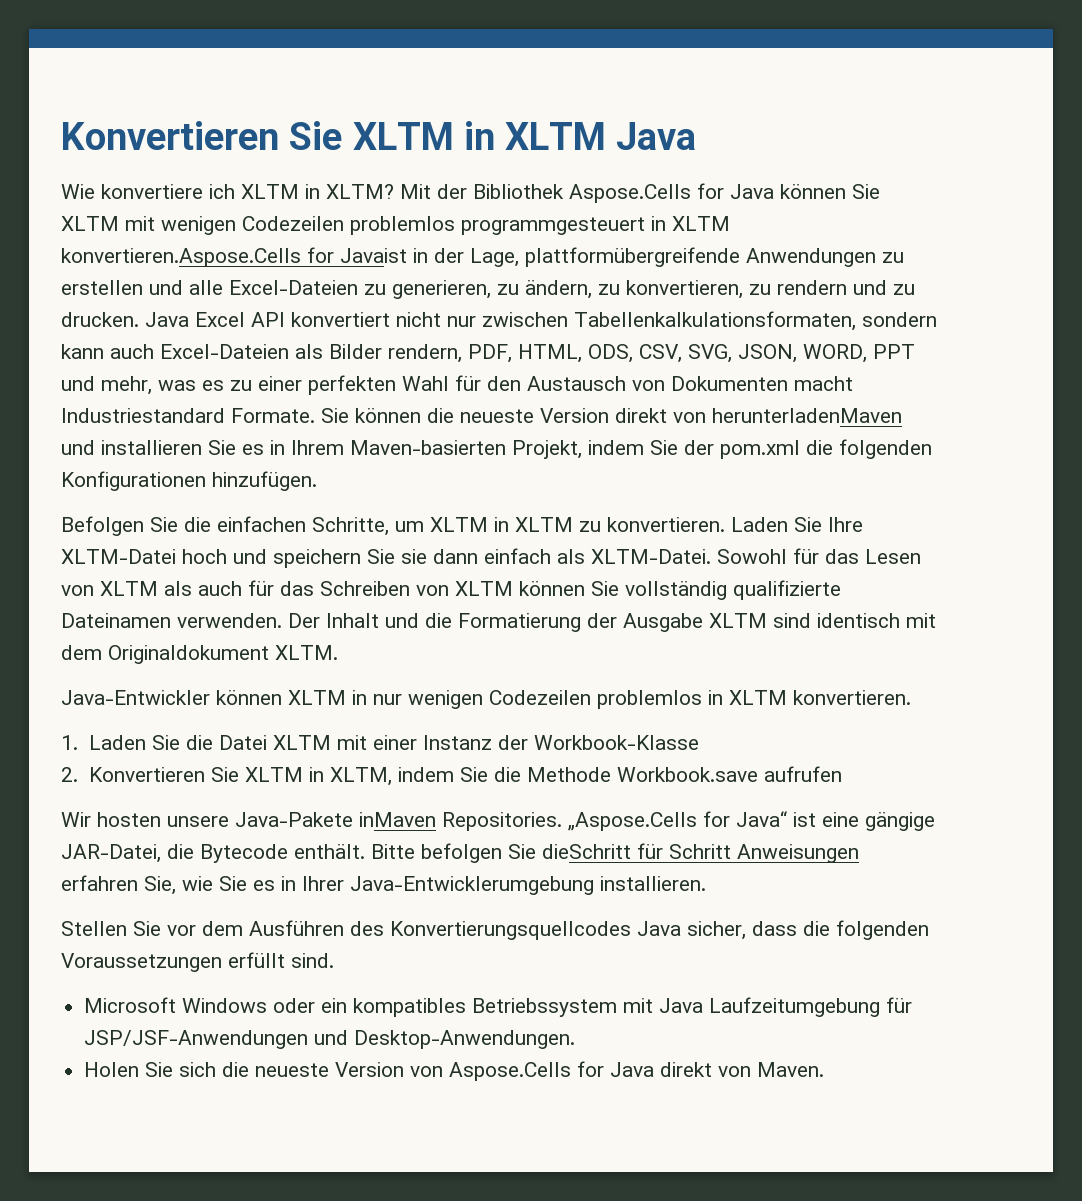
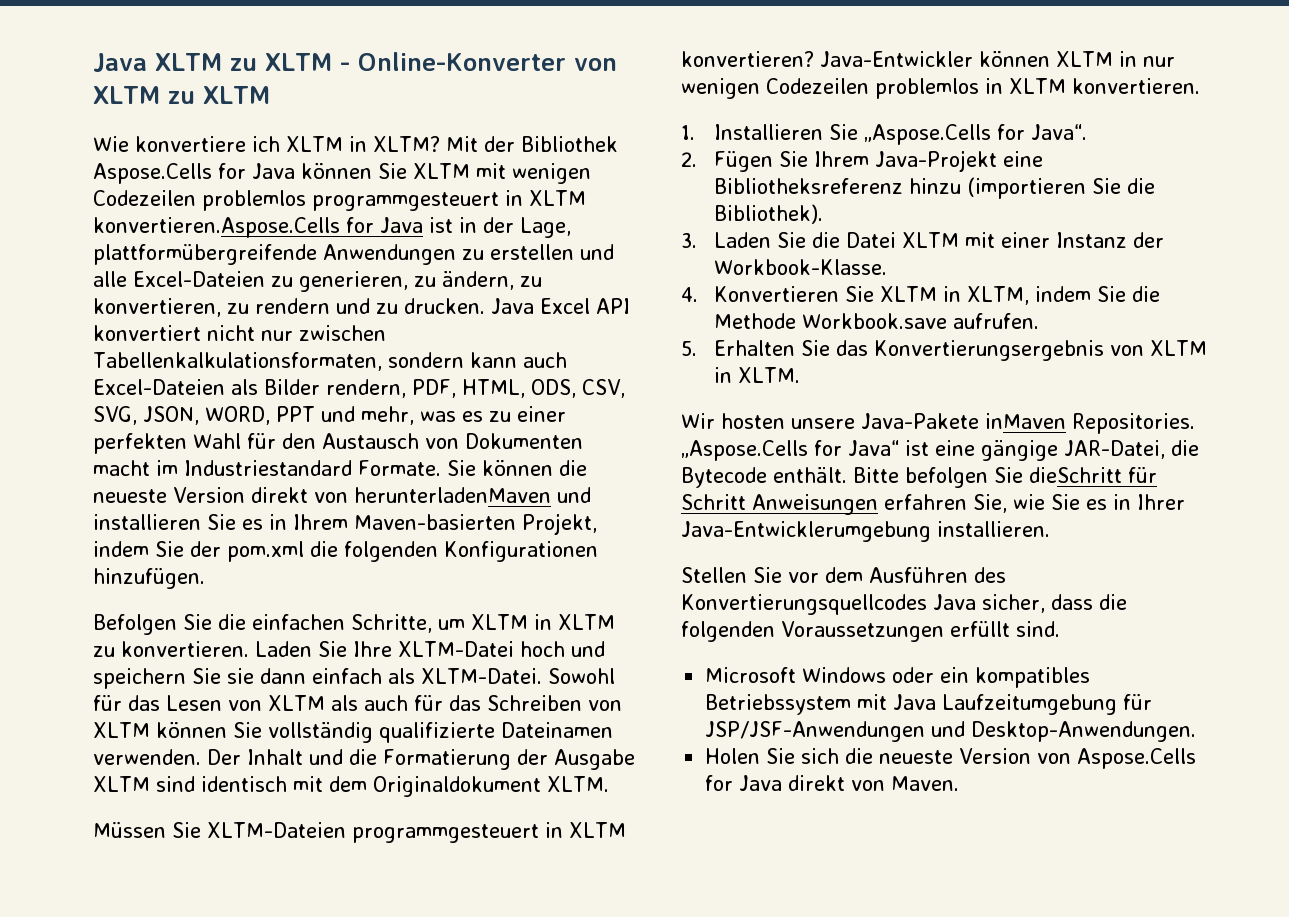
- Konvertieren Sie XLTM in XLTM Java
+ Java XLTM zu XLTM - Online-Konverter von XLTM zu XLTM
- Mit der Bibliothek Aspose.Cells for Java können Sie XLTM mit wenigen Codezeilen problemlos programmgesteuert in XLTM konvertieren.Aspose.Cells for Javaist in der Lage, plattformübergreifende Anwendungen zu erstellen und alle Excel-Dateien zu generieren, zu ändern, zu konvertieren, zu rendern und zu drucken.
+ Mit der Bibliothek Aspose.Cells for Java können Sie XLTM mit wenigen Codezeilen problemlos programmgesteuert in XLTM konvertieren.Aspose.Cells for Java ist in der Lage, plattformübergreifende Anwendungen zu erstellen und alle Excel-Dateien zu generieren, zu ändern, zu konvertieren, zu rendern und zu drucken.
- Java Excel API konvertiert nicht nur zwischen Tabellenkalkulationsformaten, sondern kann auch Excel-Dateien als Bilder rendern, PDF, HTML, ODS, CSV, SVG, JSON, WORD, PPT und mehr, was es zu einer perfekten Wahl für den Austausch von Dokumenten macht Industriestandard Formate.
+ Java Excel API konvertiert nicht nur zwischen Tabellenkalkulationsformaten, sondern kann auch Excel-Dateien als Bilder rendern, PDF, HTML, ODS, CSV, SVG, JSON, WORD, PPT und mehr, was es zu einer perfekten Wahl für den Austausch von Dokumenten macht im Industriestandard Formate.
+ Müssen Sie XLTM-Dateien programmgesteuert in XLTM konvertieren?
- 1. Laden Sie die Datei XLTM mit einer Instanz der Workbook-Klasse
- 2. Konvertieren Sie XLTM in XLTM, indem Sie die Methode Workbook.save aufrufen
+ 1. Installieren Sie „Aspose.Cells for Java“.
+ 2. Fügen Sie Ihrem Java-Projekt eine Bibliotheksreferenz hinzu (importieren Sie die Bibliothek).
+ 3. Laden Sie die Datei XLTM mit einer Instanz der Workbook-Klasse.
+ 4. Konvertieren Sie XLTM in XLTM, indem Sie die Methode Workbook.save aufrufen.
+ 5. Erhalten Sie das Konvertierungsergebnis von XLTM in XLTM.

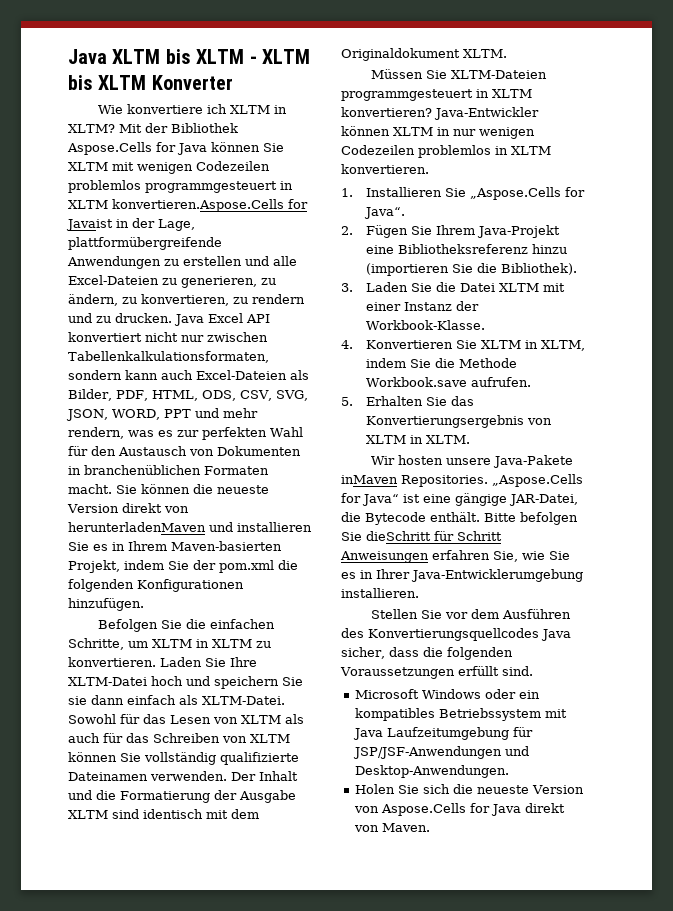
- Java XLTM zu XLTM - Online-Konverter von XLTM zu XLTM
+ Java XLTM bis XLTM - XLTM bis XLTM Konverter
- Mit der Bibliothek Aspose.Cells for Java können Sie XLTM mit wenigen Codezeilen problemlos programmgesteuert in XLTM konvertieren.Aspose.Cells for Java ist in der Lage, plattformübergreifende Anwendungen zu erstellen und alle Excel-Dateien zu generieren, zu ändern, zu konvertieren, zu rendern und zu drucken.
+ Mit der Bibliothek Aspose.Cells for Java können Sie XLTM mit wenigen Codezeilen problemlos programmgesteuert in XLTM konvertieren.Aspose.Cells for Javaist in der Lage, plattformübergreifende Anwendungen zu erstellen und alle Excel-Dateien zu generieren, zu ändern, zu konvertieren, zu rendern und zu drucken.
- Java Excel API konvertiert nicht nur zwischen Tabellenkalkulationsformaten, sondern kann auch Excel-Dateien als Bilder rendern, PDF, HTML, ODS, CSV, SVG, JSON, WORD, PPT und mehr, was es zu einer perfekten Wahl für den Austausch von Dokumenten macht im Industriestandard Formate.
+ Java Excel API konvertiert nicht nur zwischen Tabellenkalkulationsformaten, sondern kann auch Excel-Dateien als Bilder, PDF, HTML, ODS, CSV, SVG, JSON, WORD, PPT und mehr rendern, was es zur perfekten Wahl für den Austausch von Dokumenten in branchenüblichen Formaten macht.

